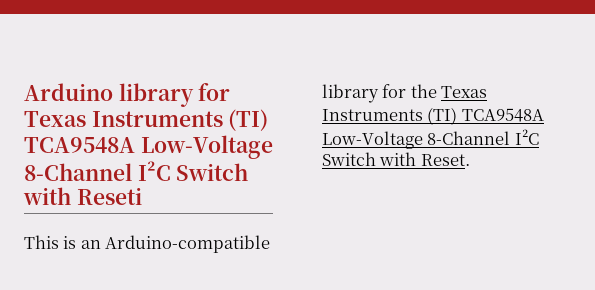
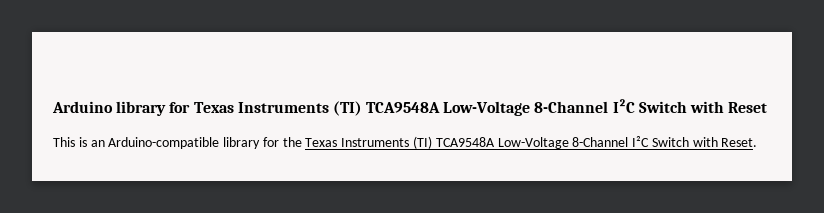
- Arduino library for Texas Instruments (TI) TCA9548A Low-Voltage 8-Channel I²C Switch with Reseti
+ Arduino library for Texas Instruments (TI) TCA9548A Low-Voltage 8-Channel I²C Switch with Reset

